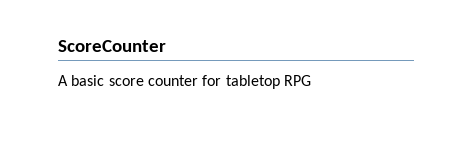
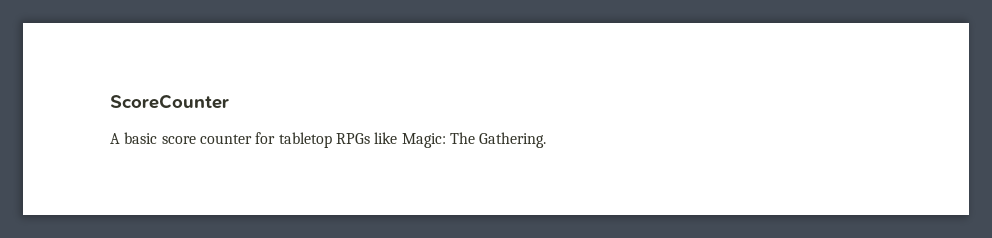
- A basic score counter for tabletop RPG
+ A basic score counter for tabletop RPGs like Magic: The Gathering.

